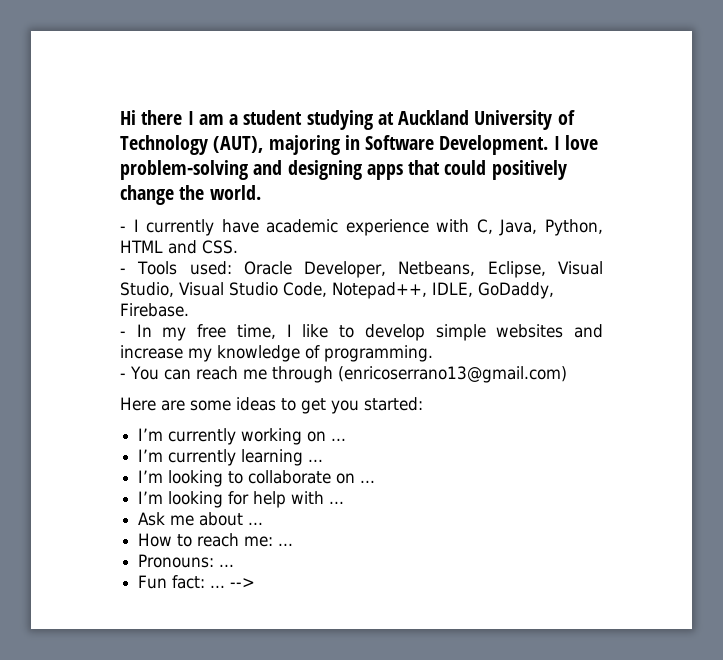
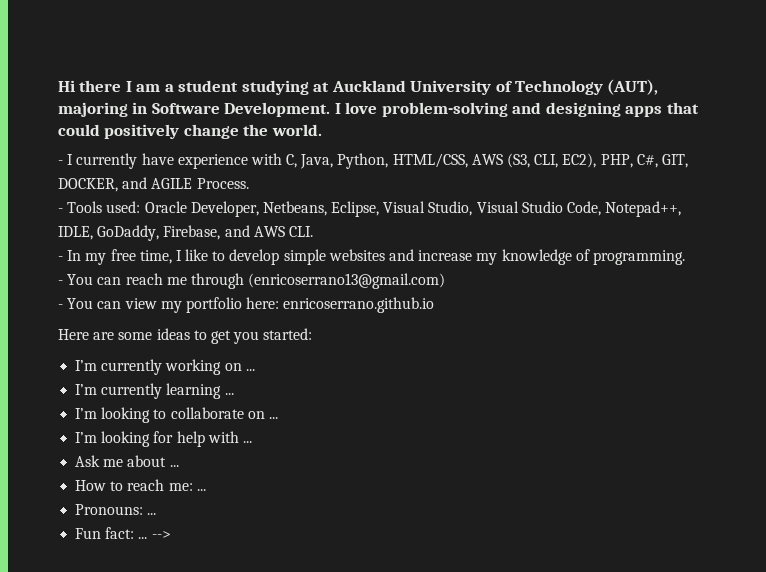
- - I currently have academic experience with C, Java, Python, HTML and CSS.
+ - I currently have experience with C, Java, Python, HTML/CSS, AWS (S3, CLI, EC2), PHP, C#, GIT, DOCKER, and AGILE Process.
- - Tools used: Oracle Developer, Netbeans, Eclipse, Visual Studio, Visual Studio Code, Notepad++, IDLE, GoDaddy, Firebase.
+ - Tools used: Oracle Developer, Netbeans, Eclipse, Visual Studio, Visual Studio Code, Notepad++, IDLE, GoDaddy, Firebase, and AWS CLI.
+ - You can view my portfolio here: enricoserrano.github.io

